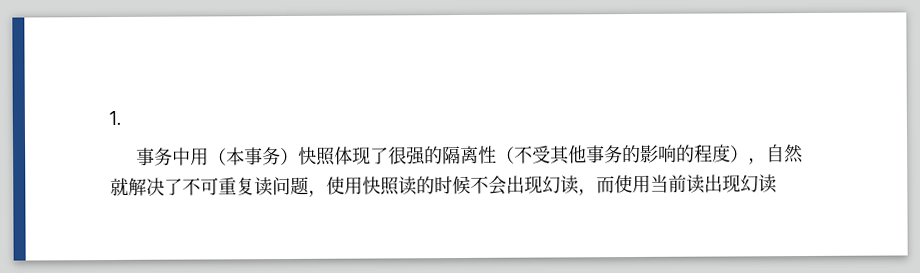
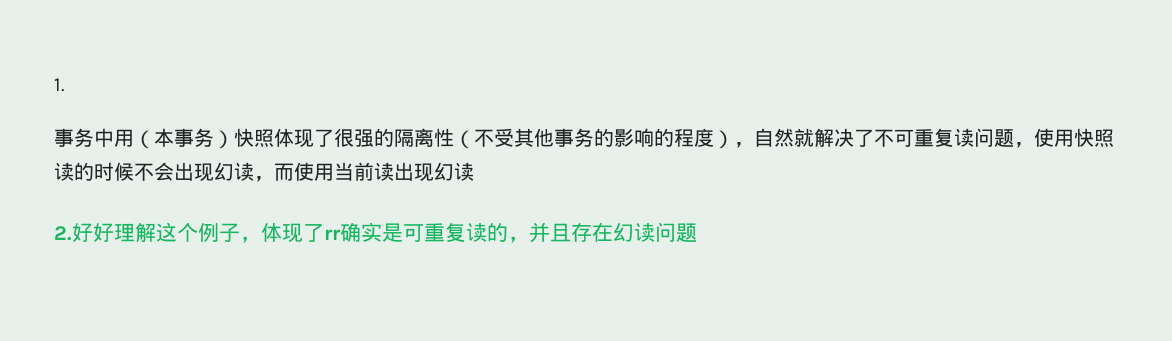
+ 2.好好理解这个例子，体现了rr确实是可重复读的，并且存在幻读问题

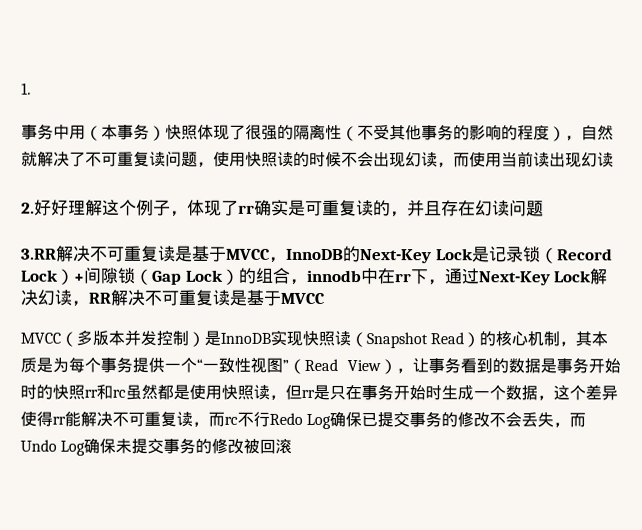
+ 3.RR解决不可重复读是基于MVCC，InnoDB的Next-Key Lock是记录锁（Record Lock）+间隙锁（Gap Lock）的组合，innodb中在rr下，通过Next-Key Lock解决幻读，RR解决不可重复读是基于MVCC
+ MVCC（多版本并发控制）是InnoDB实现快照读（Snapshot Read）的核心机制，其本质是为每个事务提供一个“一致性视图”（Read View），让事务看到的数据是事务开始时的快照rr和rc虽然都是使用快照读，但rr是只在事务开始时生成一个数据，这个差异使得rr能解决不可重复读，而rc不行Redo Log确保已提交事务的修改不会丢失，而Undo Log确保未提交事务的修改被回滚

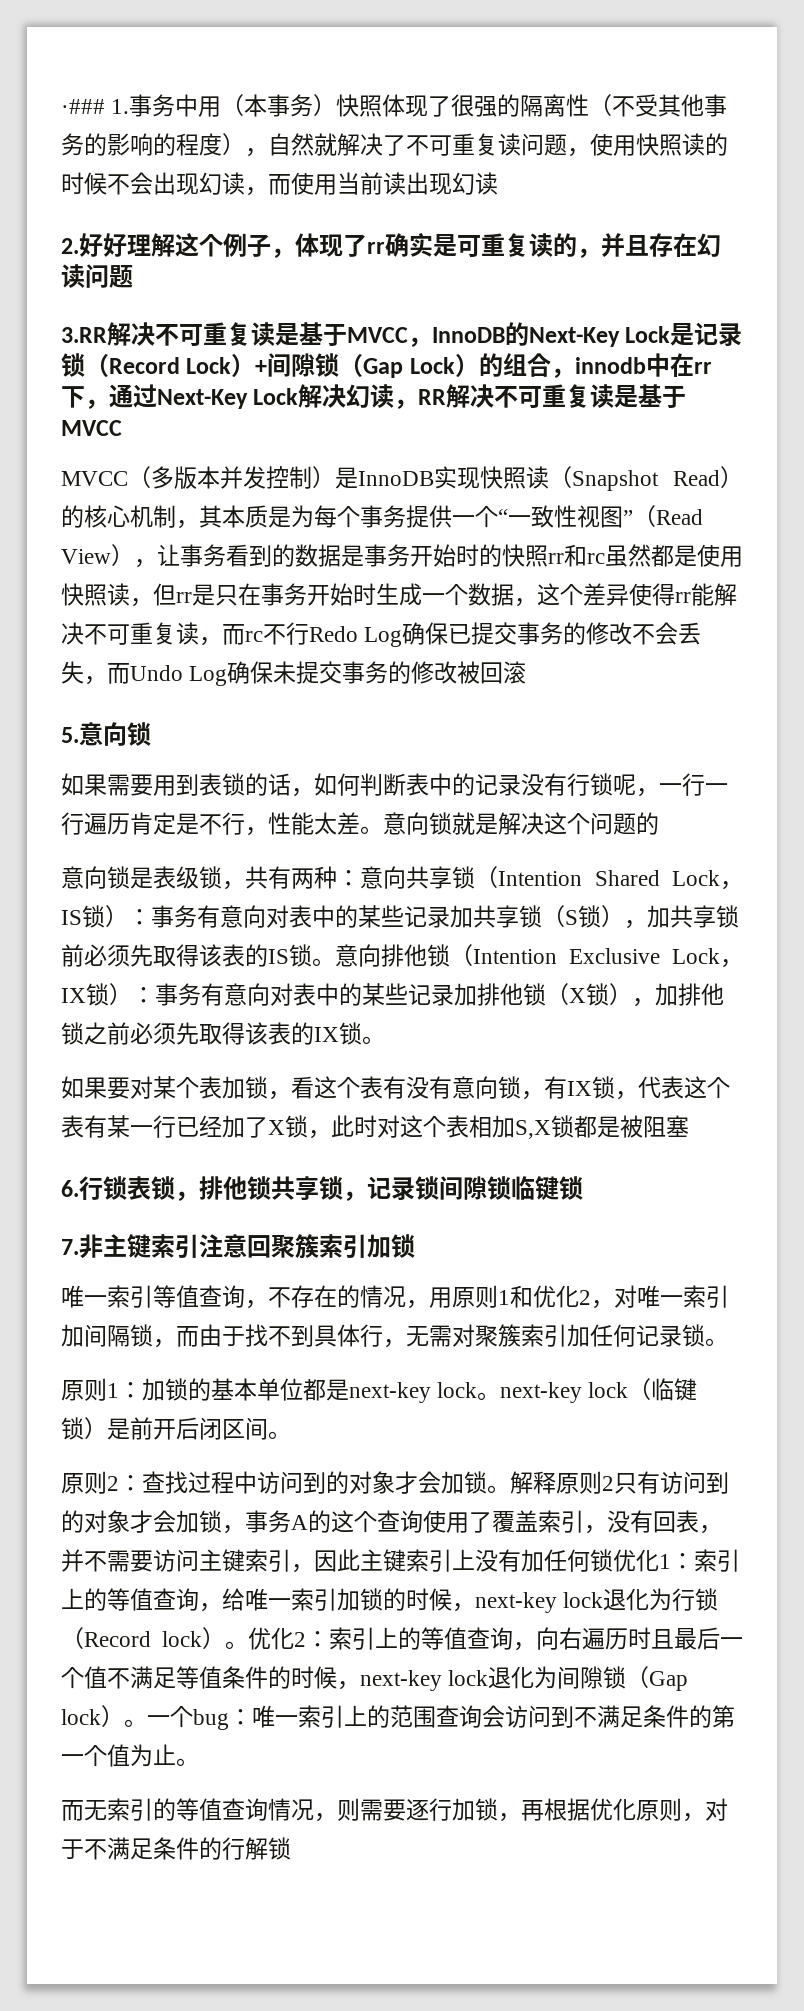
- 1.
- 事务中用（本事务）快照体现了很强的隔离性（不受其他事务的影响的程度），自然就解决了不可重复读问题，使用快照读的时候不会出现幻读，而使用当前读出现幻读
+ ·### 1.事务中用（本事务）快照体现了很强的隔离性（不受其他事务的影响的程度），自然就解决了不可重复读问题，使用快照读的时候不会出现幻读，而使用当前读出现幻读
+ 5.意向锁
+ 如果需要用到表锁的话，如何判断表中的记录没有行锁呢，一行一行遍历肯定是不行，性能太差。意向锁就是解决这个问题的
+ 意向锁是表级锁，共有两种：意向共享锁（Intention Shared Lock，IS锁）：事务有意向对表中的某些记录加共享锁（S锁），加共享锁前必须先取得该表的IS锁。意向排他锁（Intention Exclusive Lock，IX锁）：事务有意向对表中的某些记录加排他锁（X锁），加排他锁之前必须先取得该表的IX锁。
+ 如果要对某个表加锁，看这个表有没有意向锁，有IX锁，代表这个表有某一行已经加了X锁，此时对这个表相加S,X锁都是被阻塞
+ 6.行锁表锁，排他锁共享锁，记录锁间隙锁临键锁
+ 7.非主键索引注意回聚簇索引加锁
+ 唯一索引等值查询，不存在的情况，用原则1和优化2，对唯一索引加间隔锁，而由于找不到具体行，无需对聚簇索引加任何记录锁。
+ 原则1：加锁的基本单位都是next-key lock。next-key lock（临键锁）是前开后闭区间。
+ 原则2：查找过程中访问到的对象才会加锁。解释原则2只有访问到的对象才会加锁，事务A的这个查询使用了覆盖索引，没有回表，并不需要访问主键索引，因此主键索引上没有加任何锁优化1：索引上的等值查询，给唯一索引加锁的时候，next-key lock退化为行锁（Record lock）。优化2：索引上的等值查询，向右遍历时且最后一个值不满足等值条件的时候，next-key lock退化为间隙锁（Gap lock）。一个bug：唯一索引上的范围查询会访问到不满足条件的第一个值为止。
+ 而无索引的等值查询情况，则需要逐行加锁，再根据优化原则，对于不满足条件的行解锁

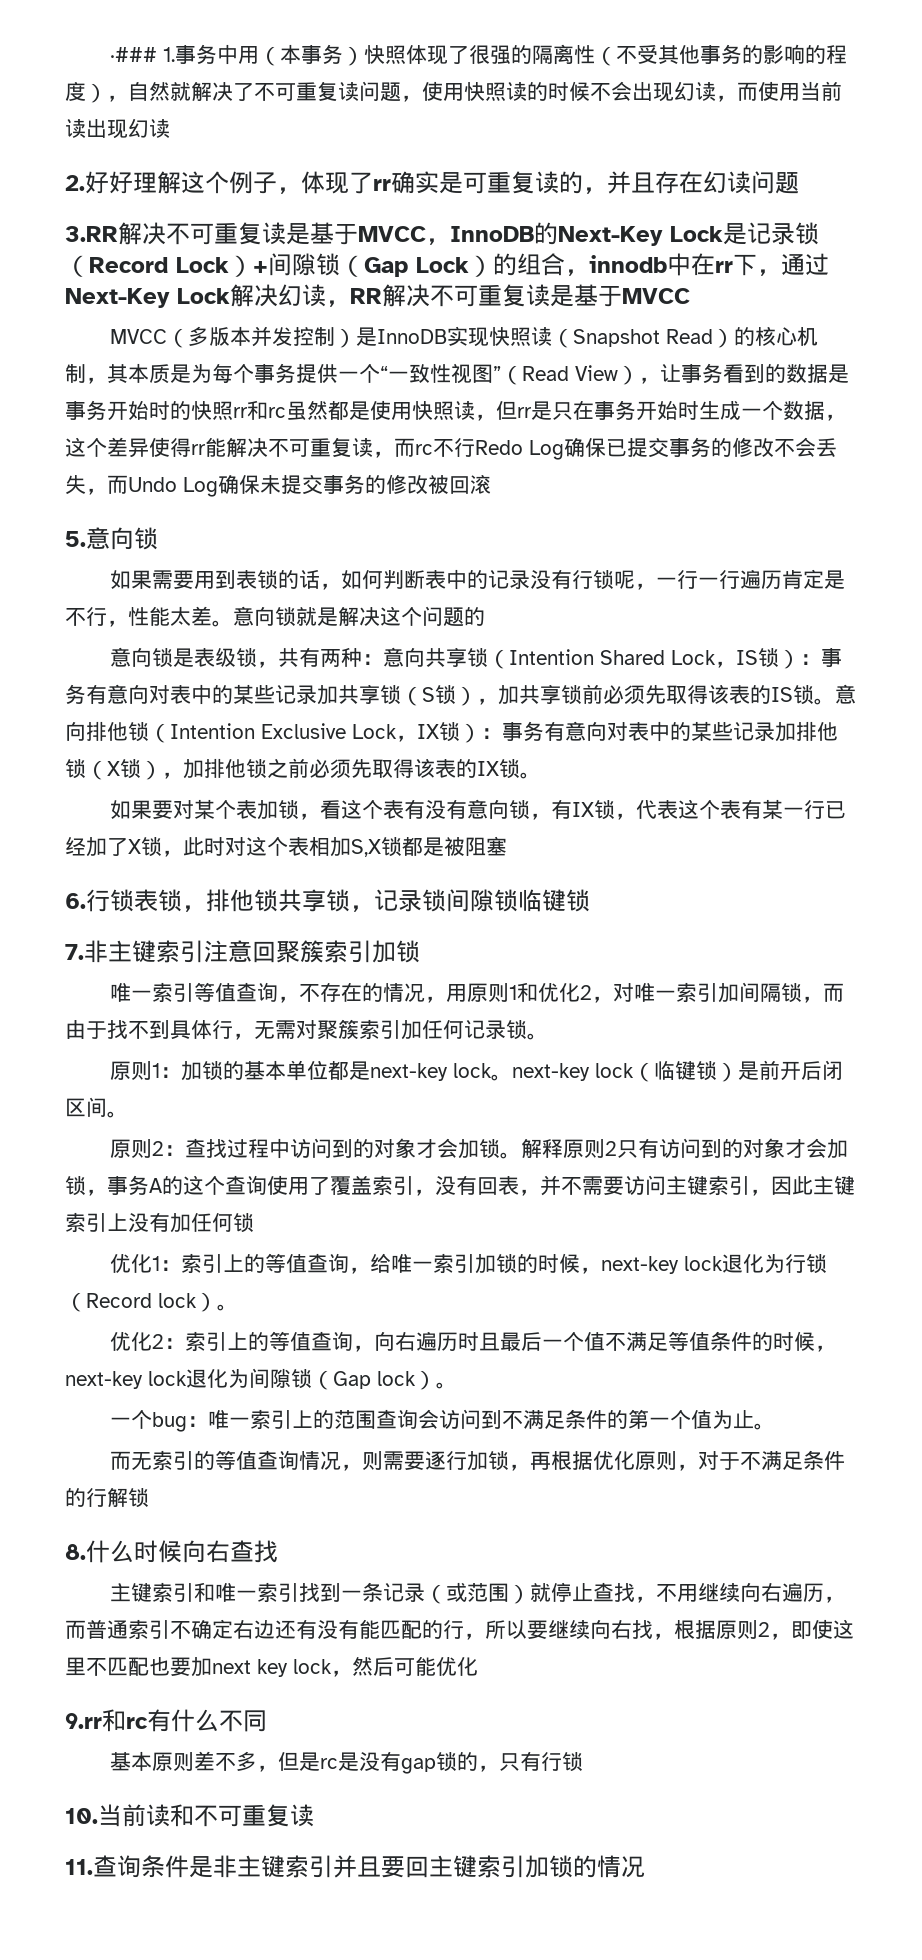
- 解释原则2只有访问到的对象才会加锁，事务A的这个查询使用了覆盖索引，没有回表，并不需要访问主键索引，因此主键索引上没有加任何锁优化1：
+ 解释原则2只有访问到的对象才会加锁，事务A的这个查询使用了覆盖索引，没有回表，并不需要访问主键索引，因此主键索引上没有加任何锁
+ 优化1：
- 索引上的等值查询，给唯一索引加锁的时候，next-key lock退化为行锁（Record lock）。优化2：
+ 索引上的等值查询，给唯一索引加锁的时候，next-key lock退化为行锁（Record lock）。
+ 优化2：
- 索引上的等值查询，向右遍历时且最后一个值不满足等值条件的时候，next-key lock退化为间隙锁（Gap lock）。一个bug：
+ 索引上的等值查询，向右遍历时且最后一个值不满足等值条件的时候，next-key lock退化为间隙锁（Gap lock）。
+ 一个bug：
+ 8.什么时候向右查找
+ 主键索引和唯一索引找到一条记录（或范围）就停止查找，不用继续向右遍历，而普通索引不确定右边还有没有能匹配的行，所以要继续向右找，根据原则2，即使这里不匹配也要加next key lock，然后可能优化
+ 9.rr和rc有什么不同
+ 基本原则差不多，但是rc是没有gap锁的，只有行锁
+ 10.当前读和不可重复读
+ 11.查询条件是非主键索引并且要回主键索引加锁的情况

